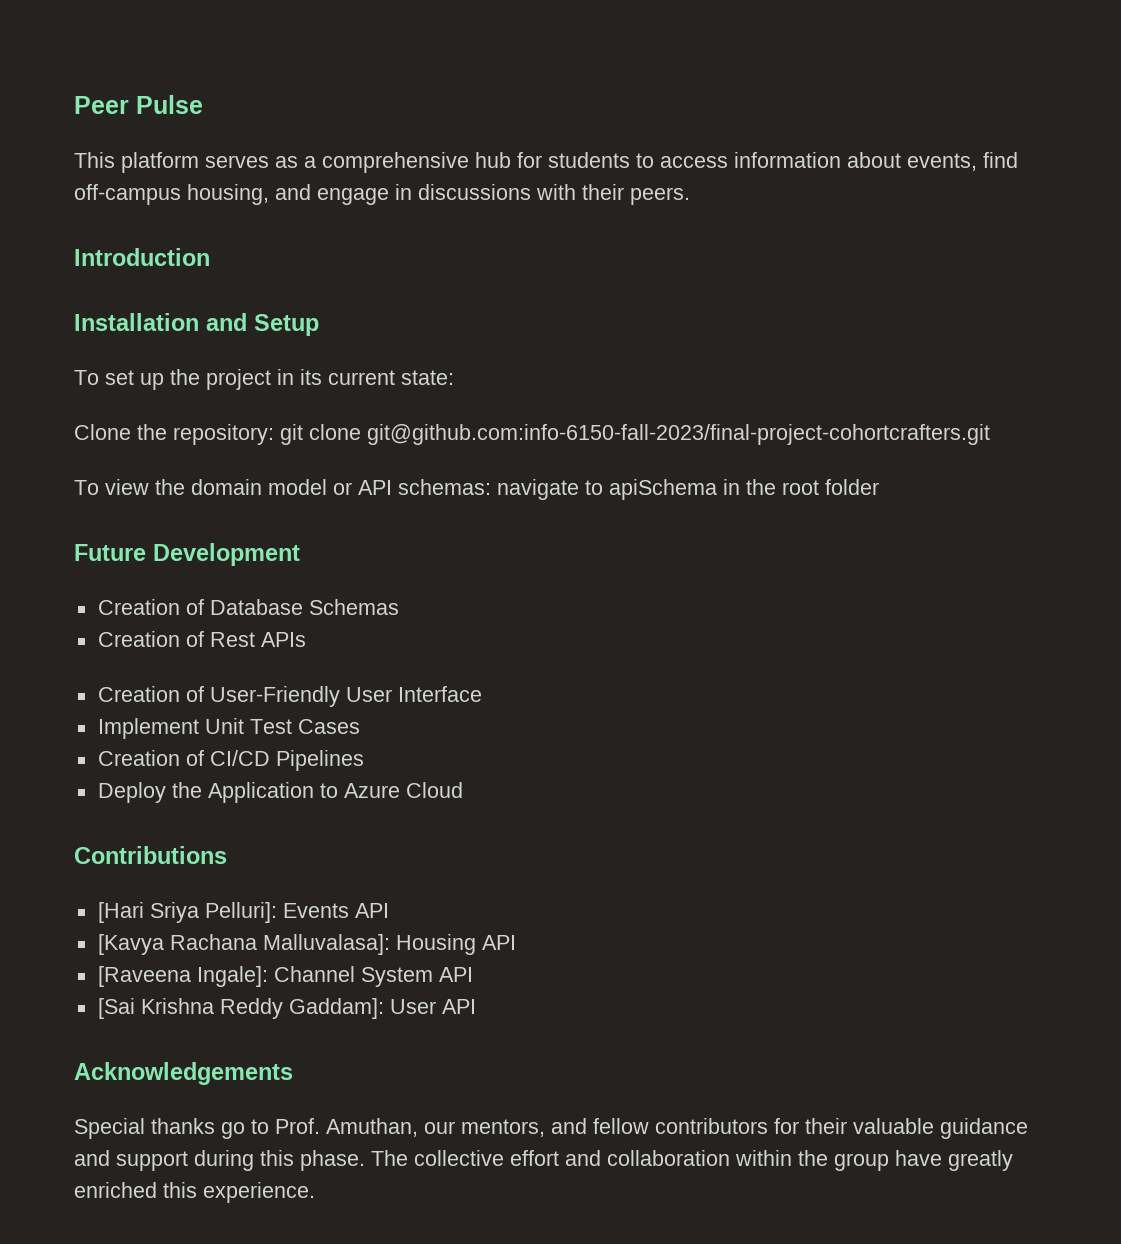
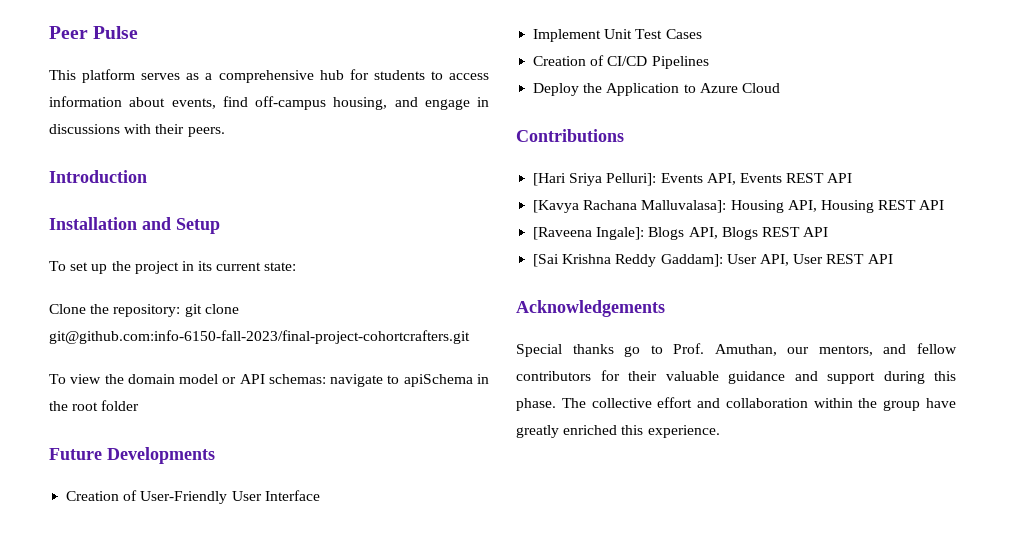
- Future Development
- Creation of Database Schemas
- Creation of Rest APIs
+ Future Developments
- [Hari Sriya Pelluri]: Events API
+ [Hari Sriya Pelluri]: Events API, Events REST API
- [Kavya Rachana Malluvalasa]: Housing API
+ [Kavya Rachana Malluvalasa]: Housing API, Housing REST API
- [Raveena Ingale]: Channel System API
+ [Raveena Ingale]: Blogs API, Blogs REST API
- [Sai Krishna Reddy Gaddam]: User API
+ [Sai Krishna Reddy Gaddam]: User API, User REST API

